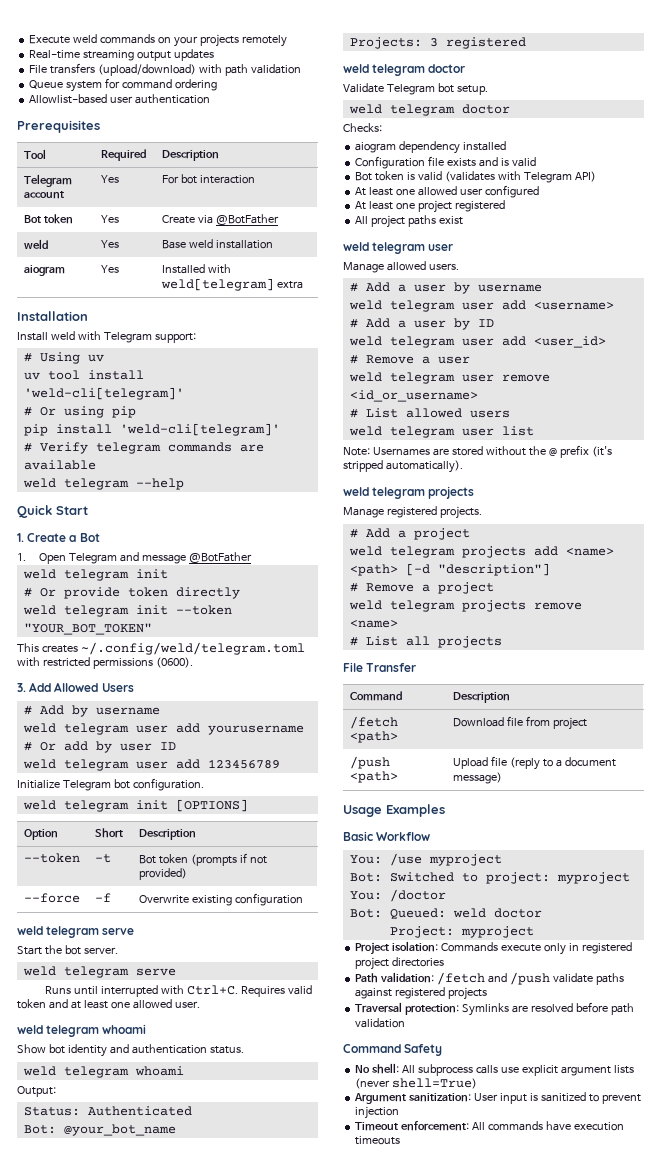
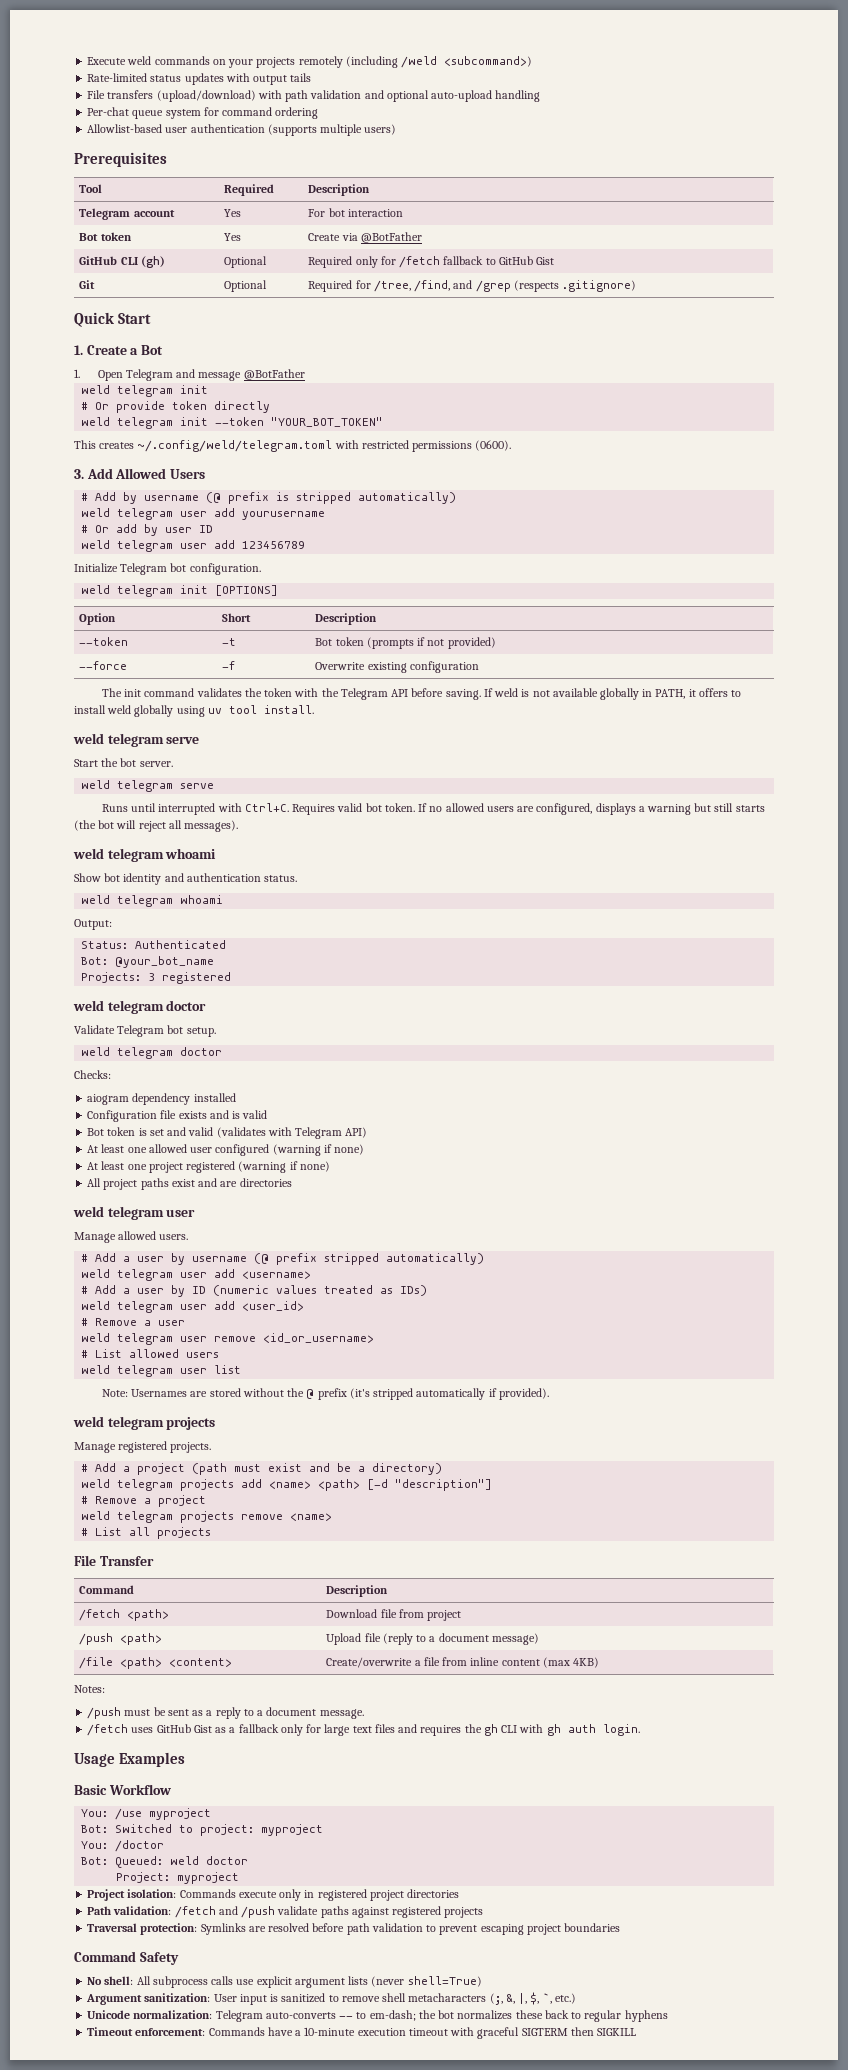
- Execute weld commands on your projects remotely
- Real-time streaming output updates
+ Execute weld commands on your projects remotely (including /weld <subcommand>)
+ Rate-limited status updates with output tails
- File transfers (upload/download) with path validation
- Queue system for command ordering
+ File transfers (upload/download) with path validation and optional auto-upload handling
+ Per-chat queue system for command ordering
- Allowlist-based user authentication
+ Allowlist-based user authentication (supports multiple users)
- weld | Yes | Base weld installation
- aiogram | Yes | Installed with weld[telegram] extra
- Installation
- Install weld with Telegram support:
- # Using uv
- uv tool install 'weld-cli[telegram]'
- # Or using pip
- pip install 'weld-cli[telegram]'
- # Verify telegram commands are available
- weld telegram --help
+ GitHub CLI (gh) | Optional | Required only for /fetch fallback to GitHub Gist
+ Git | Optional | Required for /tree, /find, and /grep (respects .gitignore)
- # Add by username
+ # Add by username (@ prefix is stripped automatically)
+ The init command validates the token with the Telegram API before saving. If weld is not available globally in PATH, it offers to install weld globally using uv tool install.
- Requires valid token and at least one allowed user.
+ Requires valid bot token. If no allowed users are configured, displays a warning but still starts (the bot will reject all messages).
- Bot token is valid (validates with Telegram API)
+ Bot token is set and valid (validates with Telegram API)
- At least one allowed user configured
+ At least one allowed user configured (warning if none)
- At least one project registered
+ At least one project registered (warning if none)
- All project paths exist
+ All project paths exist and are directories
- # Add a user by username
+ # Add a user by username (@ prefix stripped automatically)
- # Add a user by ID
+ # Add a user by ID (numeric values treated as IDs)
- Note: Usernames are stored without the @ prefix (it's stripped automatically).
+ Note: Usernames are stored without the @ prefix (it's stripped automatically if provided).
- # Add a project
+ # Add a project (path must exist and be a directory)
+ /file <path> <content> | Create/overwrite a file from inline content (max 4KB)
+ Notes:
+ /push must be sent as a reply to a document message.
+ /fetch uses GitHub Gist as a fallback only for large text files and requires the gh CLI with gh auth login.
- Traversal protection: Symlinks are resolved before path validation
+ Traversal protection: Symlinks are resolved before path validation to prevent escaping project boundaries
- Argument sanitization: User input is sanitized to prevent injection
- Timeout enforcement: All commands have execution timeouts
+ Argument sanitization: User input is sanitized to remove shell metacharacters (;, &, |, $, `, etc.)
+ Unicode normalization: Telegram auto-converts -- to em-dash; the bot normalizes these back to regular hyphens
+ Timeout enforcement: Commands have a 10-minute execution timeout with graceful SIGTERM then SIGKILL

